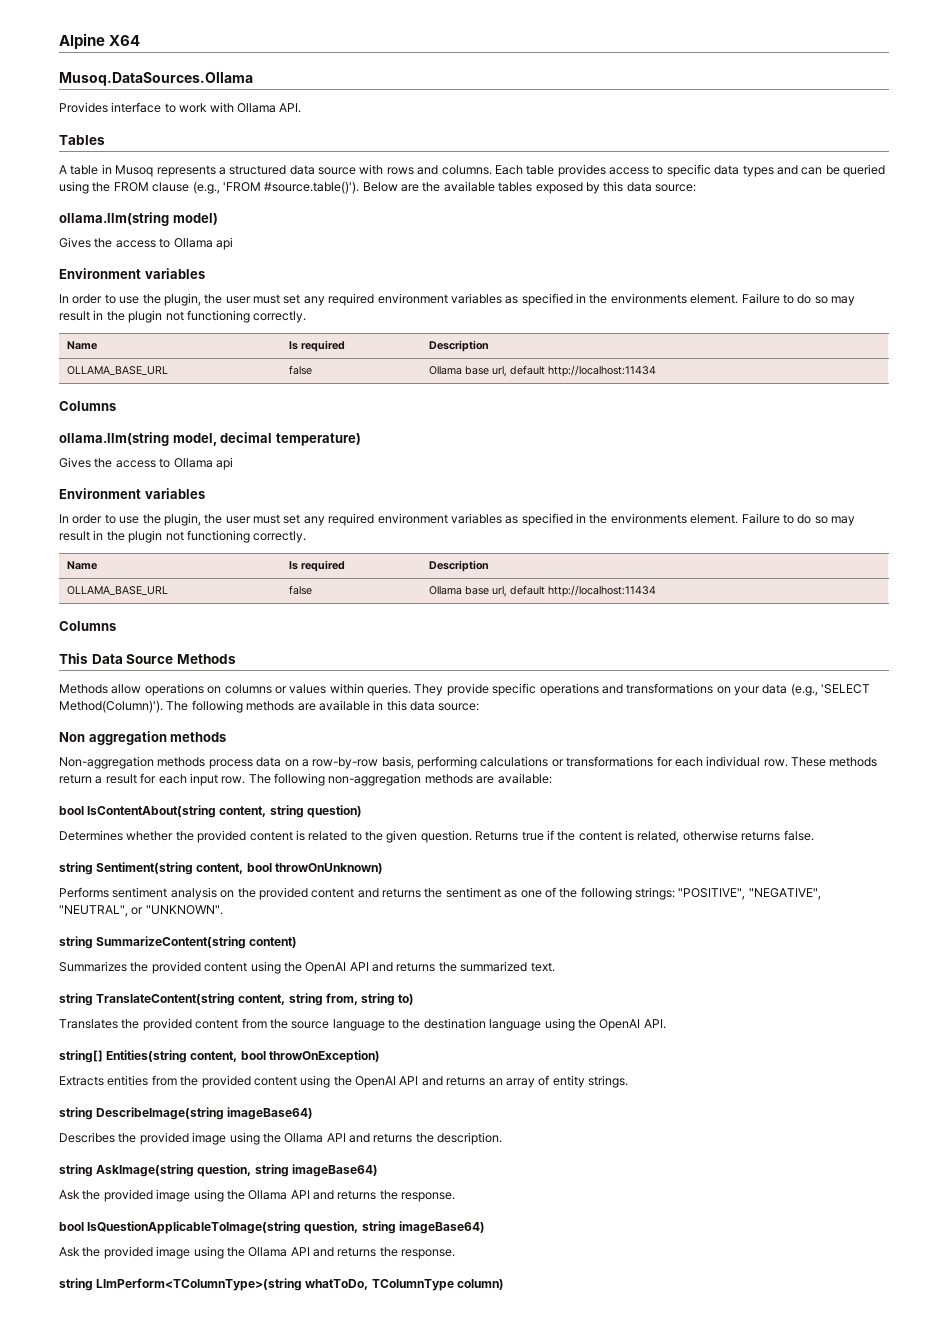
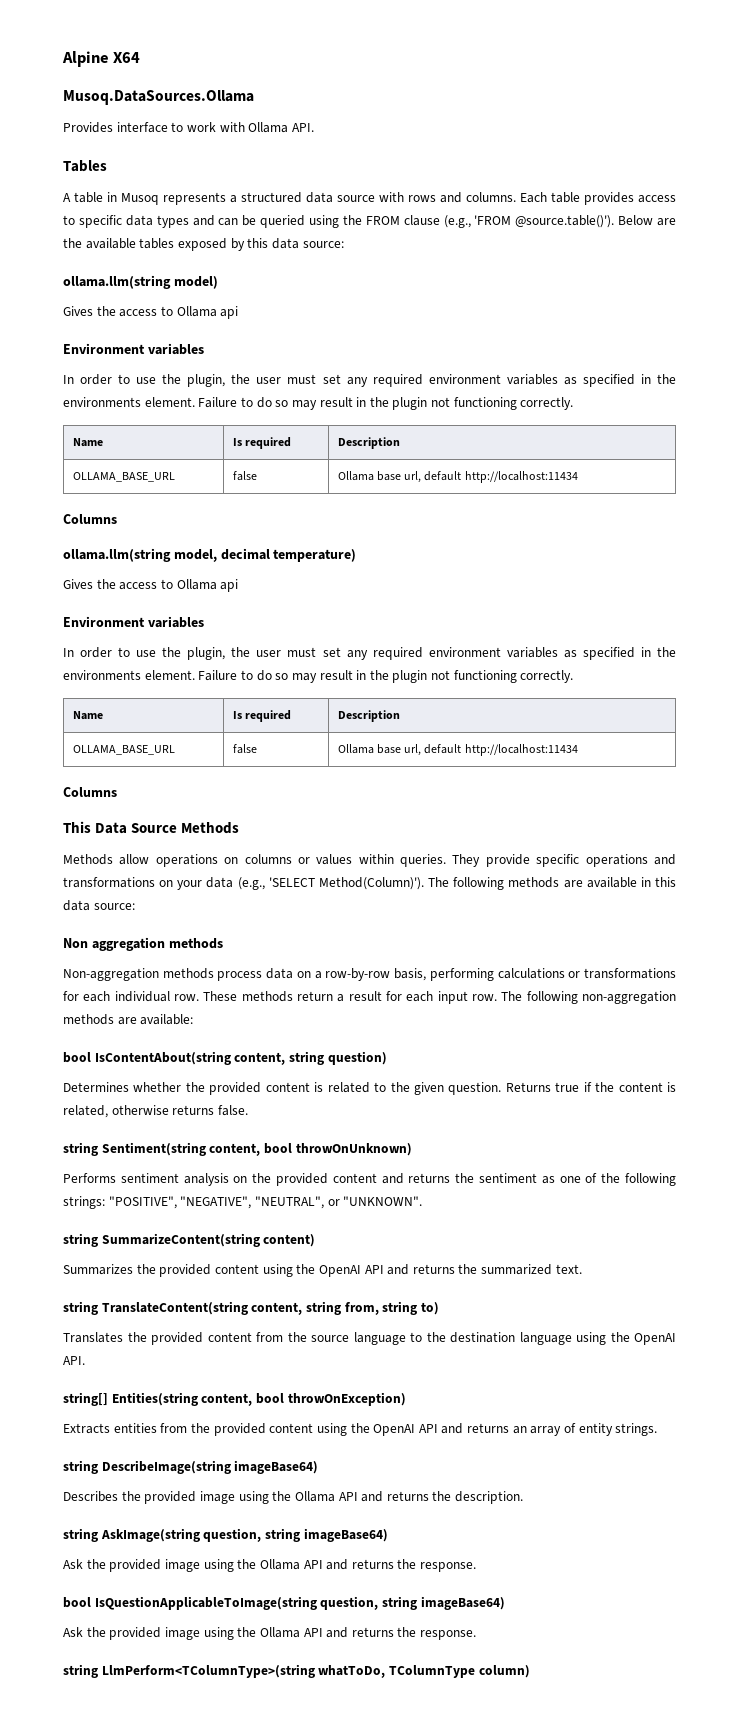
- Each table provides access to specific data types and can be queried using the FROM clause (e.g., 'FROM #source.table()'). Below are the available tables exposed by this data source:
+ Each table provides access to specific data types and can be queried using the FROM clause (e.g., 'FROM @source.table()'). Below are the available tables exposed by this data source:

